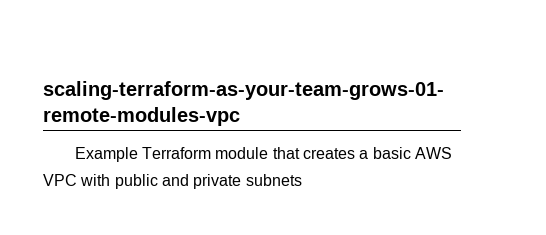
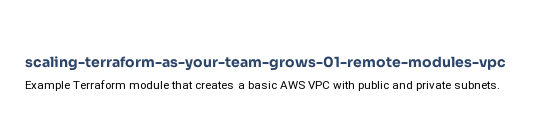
- Example Terraform module that creates a basic AWS VPC with public and private subnets
+ Example Terraform module that creates a basic AWS VPC with public and private subnets.

